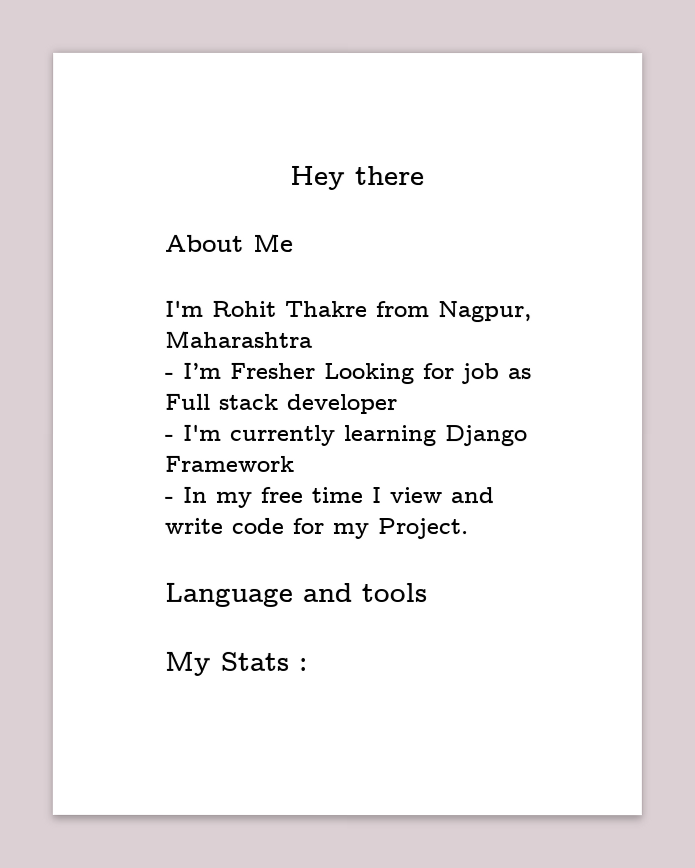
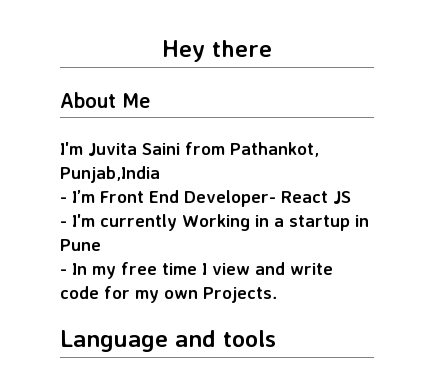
- I'm Rohit Thakre from Nagpur, Maharashtra
- - I’m Fresher Looking for job as Full stack developer
- - I'm currently learning Django Framework
+ I'm Juvita Saini from Pathankot, Punjab,India
+ - I’m Front End Developer- React JS
+ - I'm currently Working in a startup in Pune
- - In my free time I view and write code for my Project.
+ - In my free time I view and write code for my own Projects.
- My Stats :

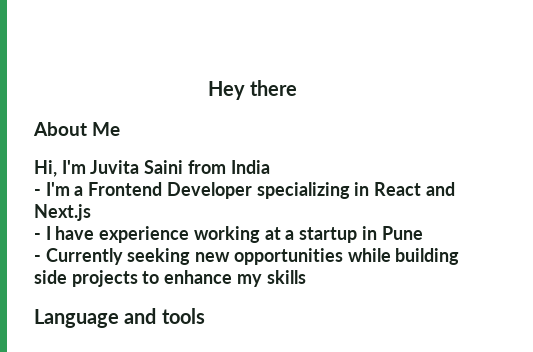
- I'm Juvita Saini from Pathankot, Punjab,India
- - I’m Front End Developer- React JS
- - I'm currently Working in a startup in Pune
+ Hi, I'm Juvita Saini from India
+ - I'm a Frontend Developer specializing in React and Next.js
+ - I have experience working at a startup in Pune
- - In my free time I view and write code for my own Projects.
+ - Currently seeking new opportunities while building side projects to enhance my skills

